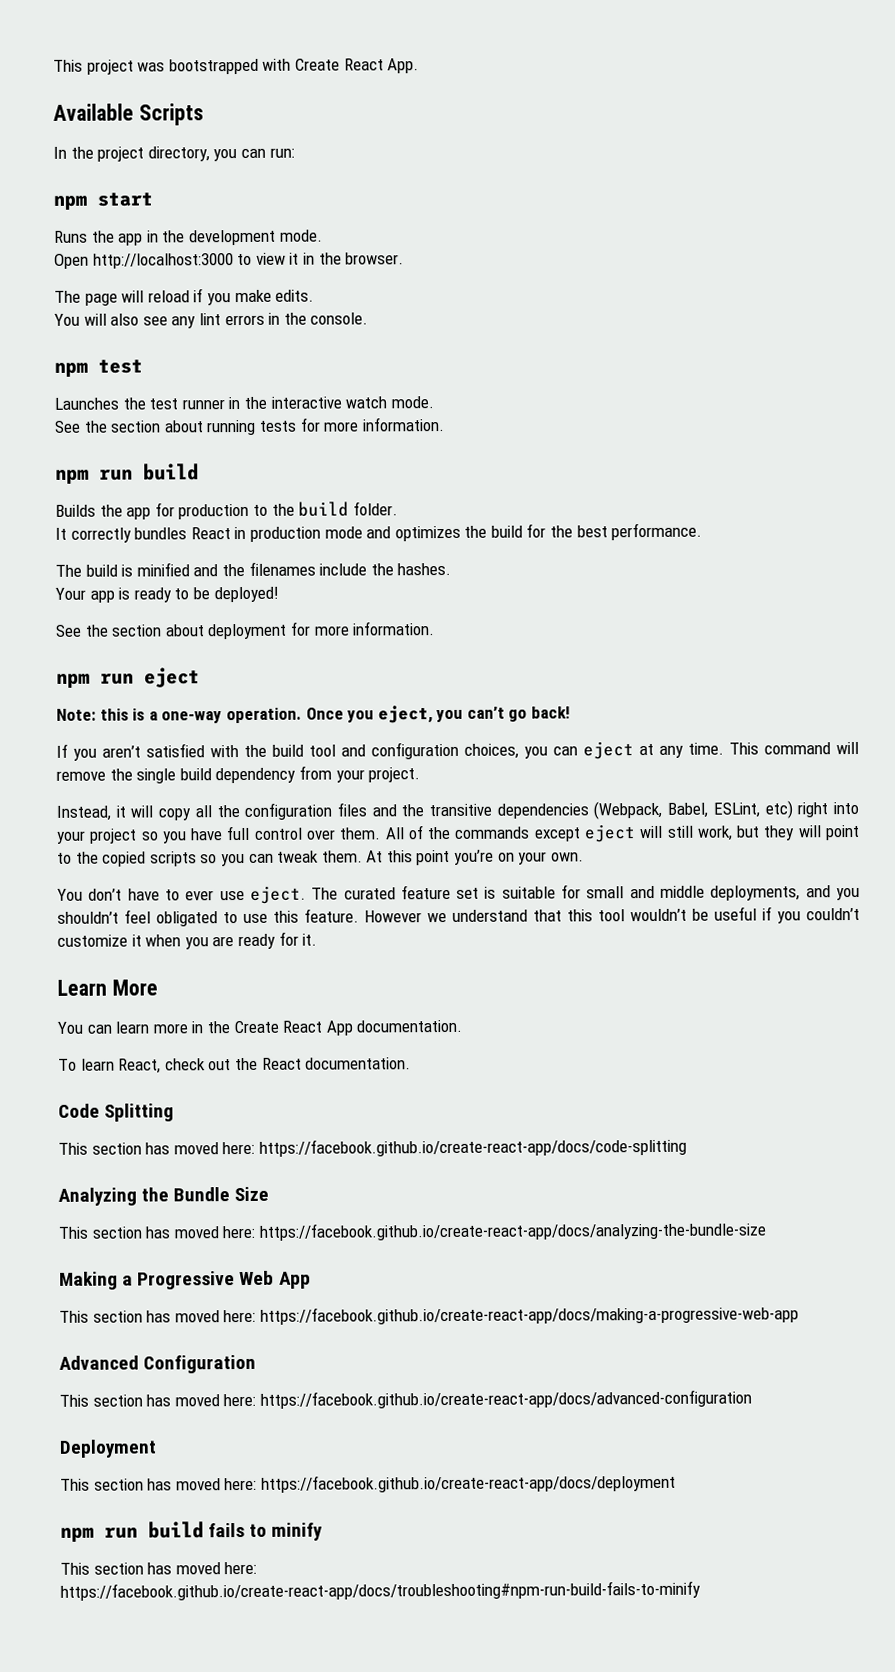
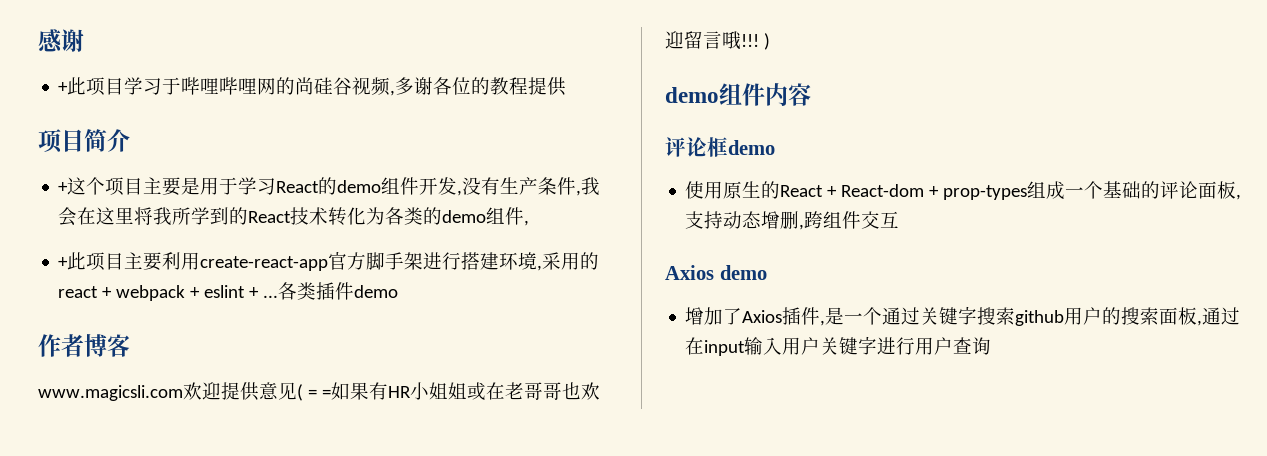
- This project was bootstrapped with Create React App.
- Available Scripts
- In the project directory, you can run:
- npm start
- Runs the app in the development mode.
- Open http://localhost:3000 to view it in the browser.
- The page will reload if you make edits.
- You will also see any lint errors in the console.
- npm test
- Launches the test runner in the interactive watch mode.
- See the section about running tests for more information.
- npm run build
- Builds the app for production to the build folder.
- It correctly bundles React in production mode and optimizes the build for the best performance.
- The build is minified and the filenames include the hashes.
- Your app is ready to be deployed!
- See the section about deployment for more information.
- npm run eject
- Note: this is a one-way operation. Once you eject, you can’t go back!
- If you aren’t satisfied with the build tool and configuration choices, you can eject at any time. This command will remove the single build dependency from your project.
- Instead, it will copy all the configuration files and the transitive dependencies (Webpack, Babel, ESLint, etc) right into your project so you have full control over them. All of the commands except eject will still work, but they will point to the copied scripts so you can tweak them. At this point you’re on your own.
- You don’t have to ever use eject. The curated feature set is suitable for small and middle deployments, and you shouldn’t feel obligated to use this feature. However we understand that this tool wouldn’t be useful if you couldn’t customize it when you are ready for it.
- Learn More
- You can learn more in the Create React App documentation.
- To learn React, check out the React documentation.
- Code Splitting
- This section has moved here: https://facebook.github.io/create-react-app/docs/code-splitting
- Analyzing the Bundle Size
- This section has moved here: https://facebook.github.io/create-react-app/docs/analyzing-the-bundle-size
- Making a Progressive Web App
- This section has moved here: https://facebook.github.io/create-react-app/docs/making-a-progressive-web-app
- Advanced Configuration
- This section has moved here: https://facebook.github.io/create-react-app/docs/advanced-configuration
- Deployment
- This section has moved here: https://facebook.github.io/create-react-app/docs/deployment
- npm run build fails to minify
- This section has moved here: https://facebook.github.io/create-react-app/docs/troubleshooting#npm-run-build-fails-to-minify
+ 感谢
+ +此项目学习于哔哩哔哩网的尚硅谷视频,多谢各位的教程提供
+ 项目简介
+ +这个项目主要是用于学习React的demo组件开发,没有生产条件,我会在这里将我所学到的React技术转化为各类的demo组件,
+ +此项目主要利用create-react-app官方脚手架进行搭建环境,采用的react + webpack + eslint + ...各类插件demo
+ 作者博客
+ www.magicsli.com欢迎提供意见( = =如果有HR小姐姐或在老哥哥也欢迎留言哦!!! )
+ demo组件内容
+ 评论框demo
+ 使用原生的React + React-dom + prop-types组成一个基础的评论面板,支持动态增删,跨组件交互
+ Axios demo
+ 增加了Axios插件,是一个通过关键字搜索github用户的搜索面板,通过在input输入用户关键字进行用户查询

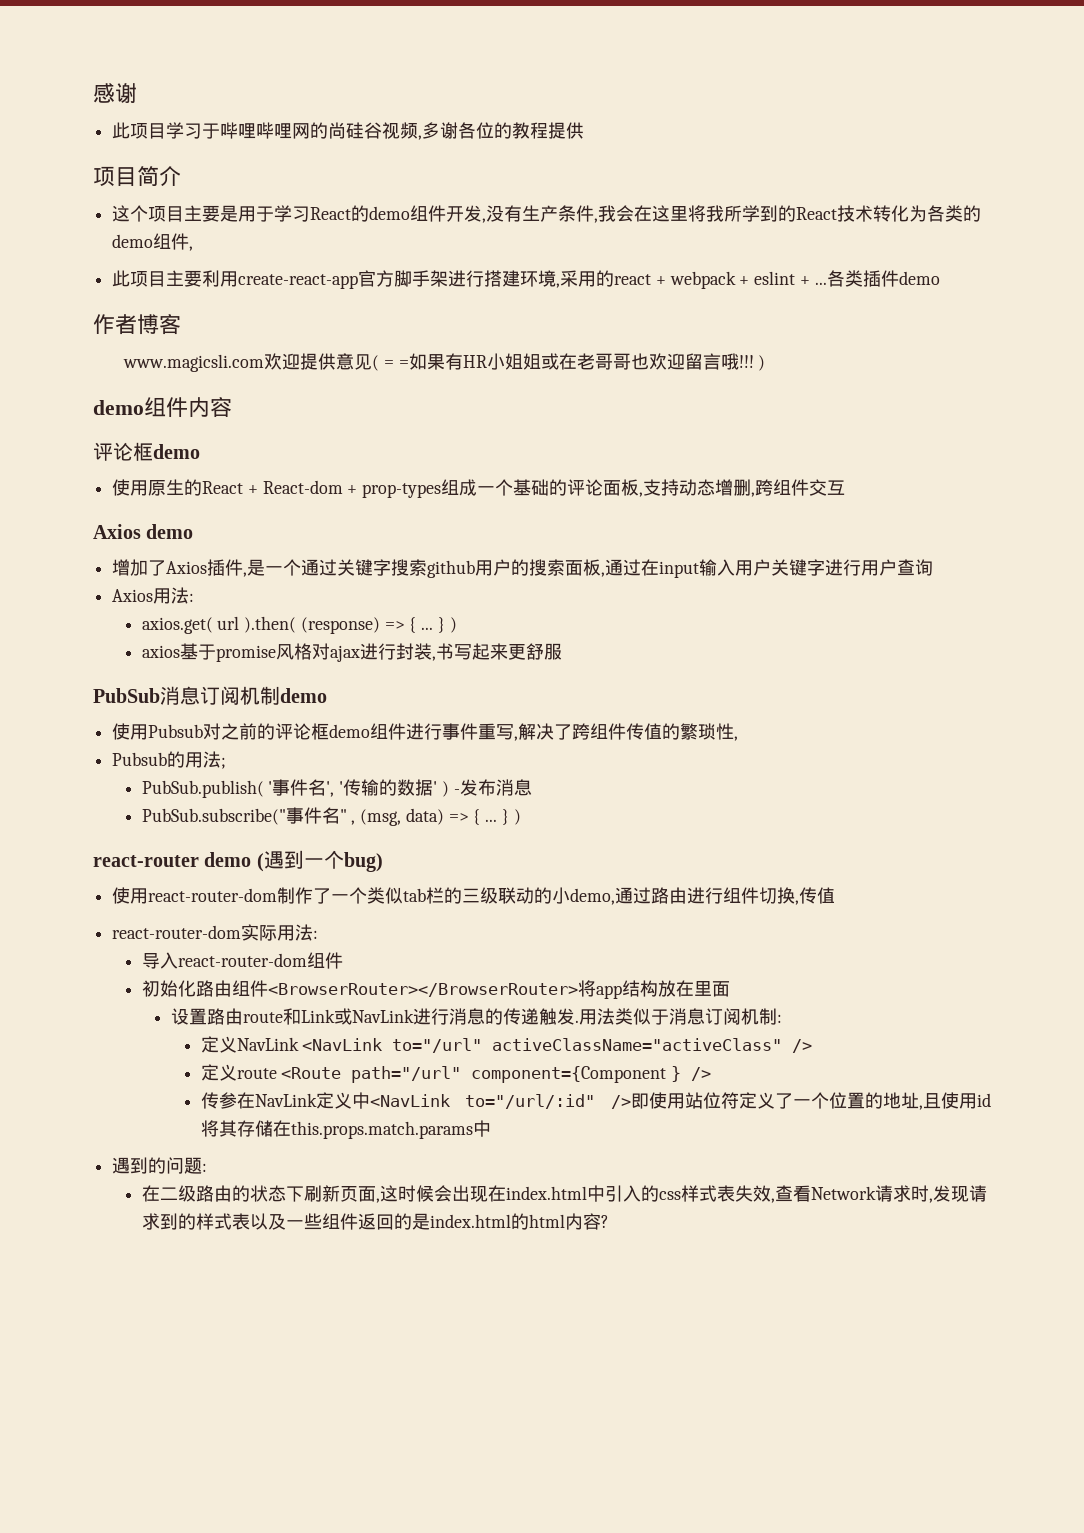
- +此项目学习于哔哩哔哩网的尚硅谷视频,多谢各位的教程提供
+ 此项目学习于哔哩哔哩网的尚硅谷视频,多谢各位的教程提供
- +这个项目主要是用于学习React的demo组件开发,没有生产条件,我会在这里将我所学到的React技术转化为各类的demo组件,
+ 这个项目主要是用于学习React的demo组件开发,没有生产条件,我会在这里将我所学到的React技术转化为各类的demo组件,
- +此项目主要利用create-react-app官方脚手架进行搭建环境,采用的react + webpack + eslint + ...
+ 此项目主要利用create-react-app官方脚手架进行搭建环境,采用的react + webpack + eslint + ...
+ Axios用法:
+ axios.get( url ).then( (response) => { ... } )
+ axios基于promise风格对ajax进行封装,书写起来更舒服
+ PubSub消息订阅机制demo
+ 使用Pubsub对之前的评论框demo组件进行事件重写,解决了跨组件传值的繁琐性,
+ Pubsub的用法;
+ PubSub.publish( '事件名', '传输的数据' ) -发布消息
+ PubSub.subscribe("事件名" , (msg, data) => { ... } )
+ react-router demo (遇到一个bug)
+ 使用react-router-dom制作了一个类似tab栏的三级联动的小demo,通过路由进行组件切换,传值
+ react-router-dom实际用法:
+ 导入react-router-dom组件
+ 初始化路由组件<BrowserRouter></BrowserRouter>将app结构放在里面
+ 设置路由route和Link或NavLink进行消息的传递触发.用法类似于消息订阅机制:
+ 定义NavLink <NavLink to="/url" activeClassName="activeClass" />
+ 定义route <Route path="/url" component={Component } />
+ 传参在NavLink定义中<NavLink to="/url/:id" />即使用站位符定义了一个位置的地址,且使用id将其存储在this.props.match.params中
+ 遇到的问题:
+ 在二级路由的状态下刷新页面,这时候会出现在index.html中引入的css样式表失效,查看Network请求时,发现请求到的样式表以及一些组件返回的是index.html的html内容?

